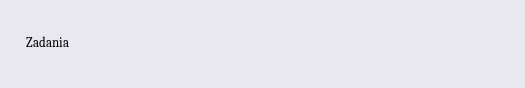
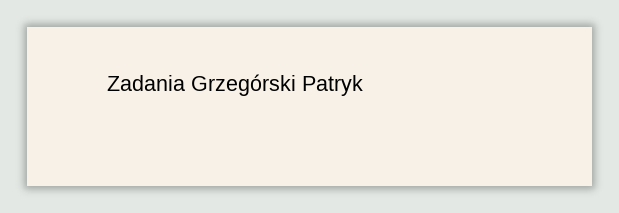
- Zadania
+ Zadania Grzegórski Patryk

